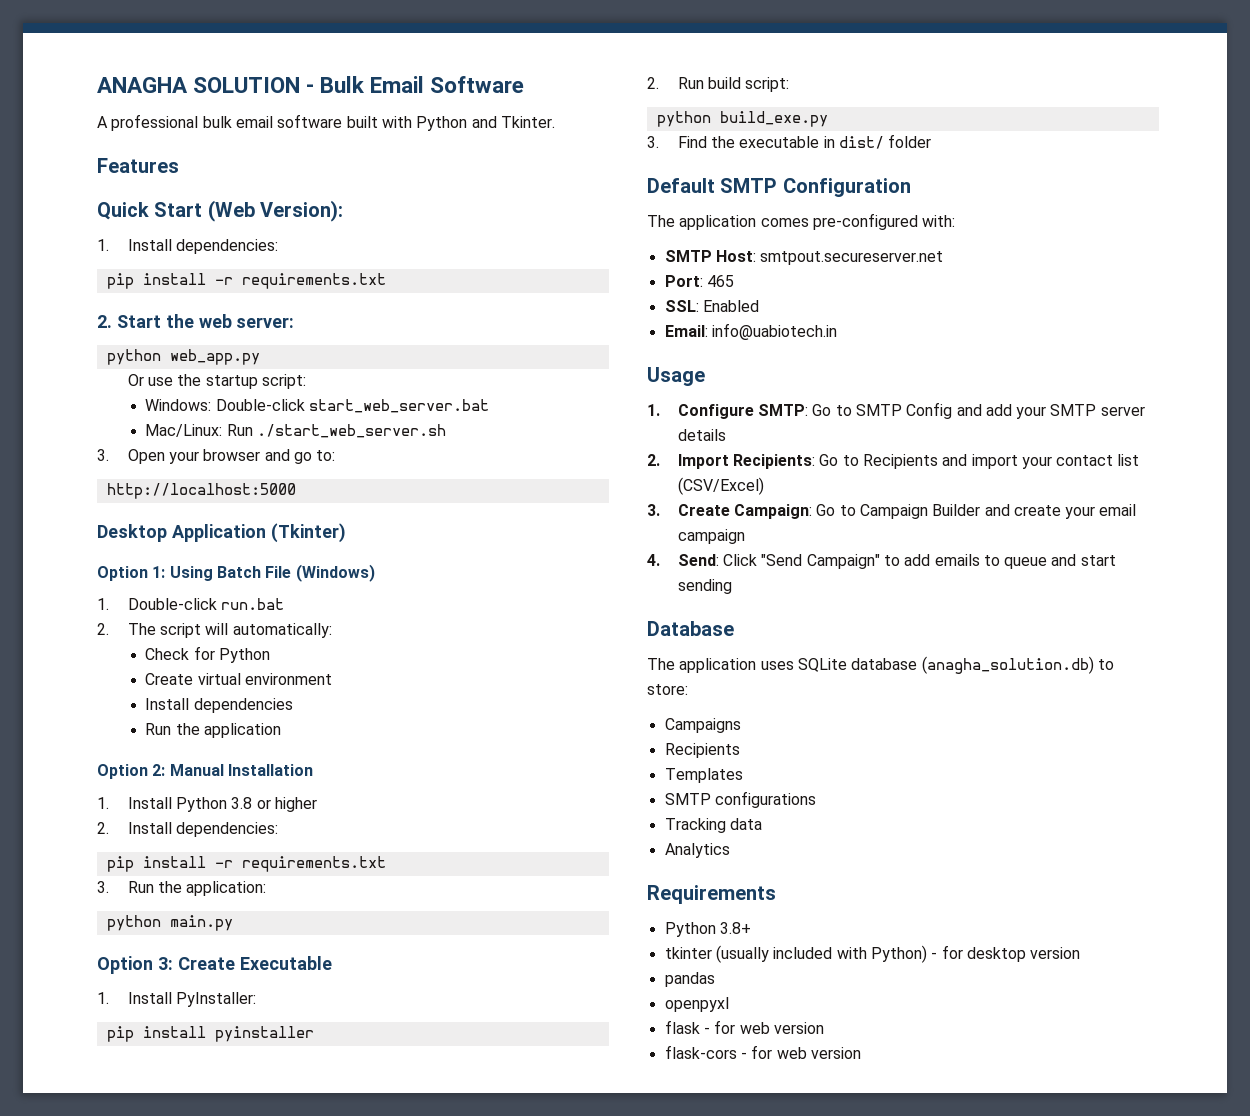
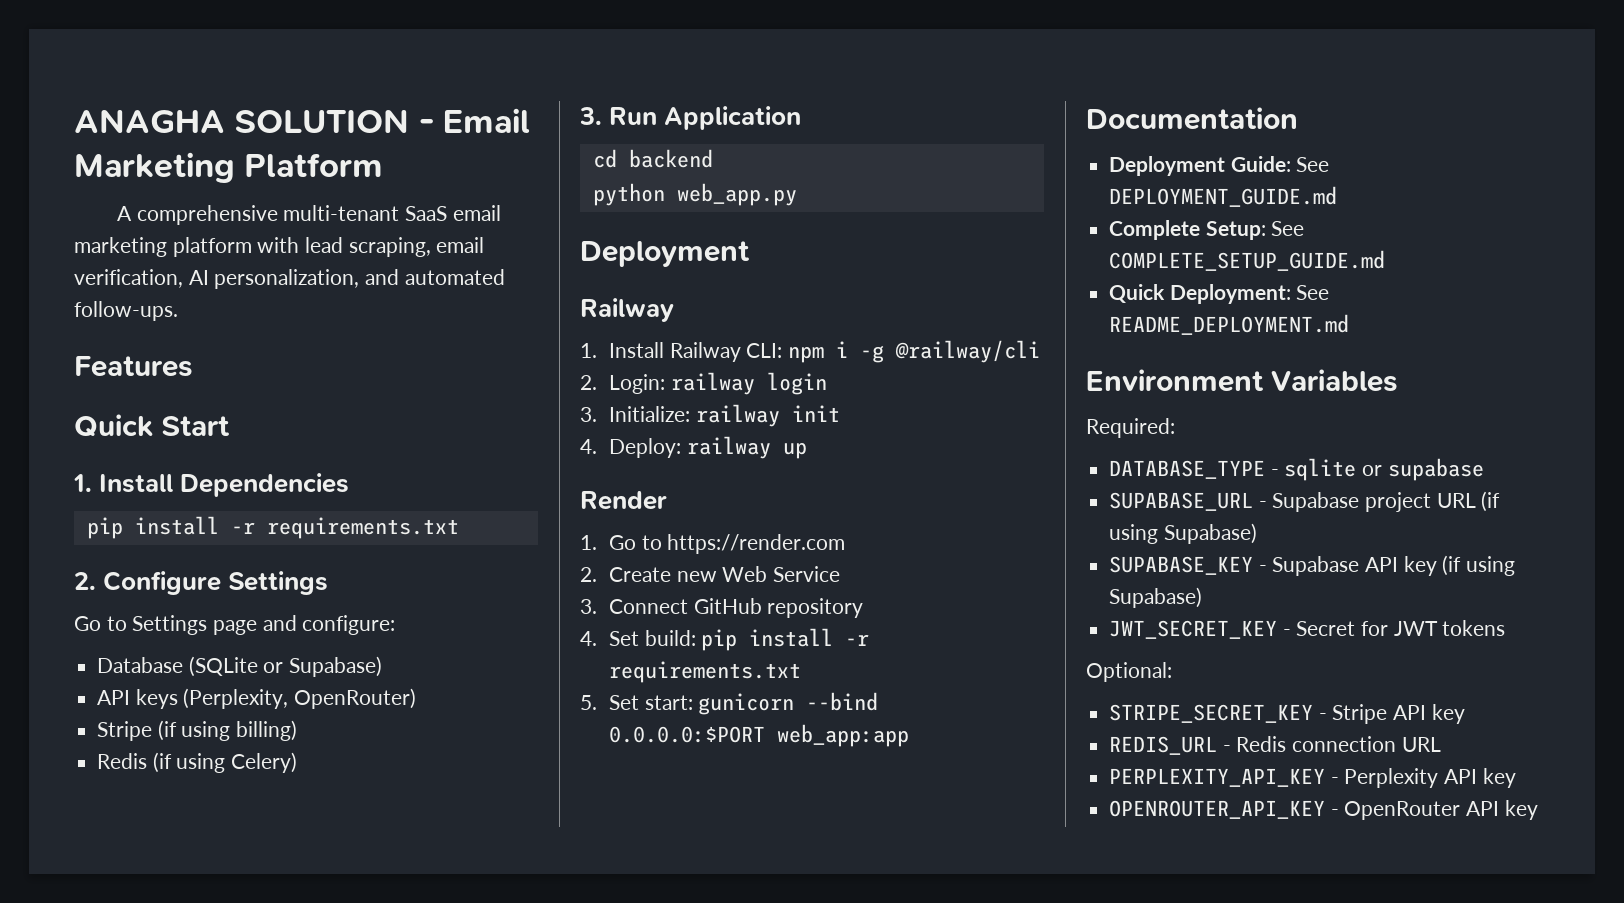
- ANAGHA SOLUTION - Bulk Email Software
- A professional bulk email software built with Python and Tkinter.
+ ANAGHA SOLUTION - Email Marketing Platform
+ A comprehensive multi-tenant SaaS email marketing platform with lead scraping, email verification, AI personalization, and automated follow-ups.
- Quick Start (Web Version):
- 1. Install dependencies:
+ Quick Start
+ 1. Install Dependencies
- 2. Start the web server:
+ 2. Configure Settings
+ Go to Settings page and configure:
+ Database (SQLite or Supabase)
+ API keys (Perplexity, OpenRouter)
+ Stripe (if using billing)
+ Redis (if using Celery)
+ 3. Run Application
+ cd backend
  python web_app.py
- Or use the startup script:
- Windows: Double-click start_web_server.bat
- Mac/Linux: Run ./start_web_server.sh
- 3. Open your browser and go to:
- http://localhost:5000
- Desktop Application (Tkinter)
- Option 1: Using Batch File (Windows)
- 1. Double-click run.bat
- 2. The script will automatically:
- Check for Python
- Create virtual environment
- Install dependencies
- Run the application
- Option 2: Manual Installation
- 1. Install Python 3.8 or higher
- 2. Install dependencies:
- pip install -r requirements.txt
- 3. Run the application:
- python main.py
- Option 3: Create Executable
- 1. Install PyInstaller:
- pip install pyinstaller
- 2. Run build script:
- python build_exe.py
- 3. Find the executable in dist/ folder
- Default SMTP Configuration
- The application comes pre-configured with:
- SMTP Host: smtpout.secureserver.net
- Port: 465
- SSL: Enabled
- Email: info@uabiotech.in
- Usage
- 1. Configure SMTP: Go to SMTP Config and add your SMTP server details
- 2. Import Recipients: Go to Recipients and import your contact list (CSV/Excel)
- 3. Create Campaign: Go to Campaign Builder and create your email campaign
- 4. Send: Click "Send Campaign" to add emails to queue and start sending
- Database
- The application uses SQLite database (anagha_solution.db) to store:
- Campaigns
- Recipients
- Templates
- SMTP configurations
- Tracking data
- Analytics
- Requirements
- Python 3.8+
- tkinter (usually included with Python) - for desktop version
- pandas
- openpyxl
- flask - for web version
- flask-cors - for web version
+ Deployment
+ Railway
+ 1. Install Railway CLI: npm i -g @railway/cli
+ 2. Login: railway login
+ 3. Initialize: railway init
+ 4. Deploy: railway up
+ Render
+ 1. Go to https://render.com
+ 2. Create new Web Service
+ 3. Connect GitHub repository
+ 4. Set build: pip install -r requirements.txt
+ 5. Set start: gunicorn --bind 0.0.0.0:$PORT web_app:app
+ Documentation
+ Deployment Guide: See DEPLOYMENT_GUIDE.md
+ Complete Setup: See COMPLETE_SETUP_GUIDE.md
+ Quick Deployment: See README_DEPLOYMENT.md
+ Environment Variables
+ Required:
+ DATABASE_TYPE - sqlite or supabase
+ SUPABASE_URL - Supabase project URL (if using Supabase)
+ SUPABASE_KEY - Supabase API key (if using Supabase)
+ JWT_SECRET_KEY - Secret for JWT tokens
+ Optional:
+ STRIPE_SECRET_KEY - Stripe API key
+ REDIS_URL - Redis connection URL
+ PERPLEXITY_API_KEY - Perplexity API key
+ OPENROUTER_API_KEY - OpenRouter API key

